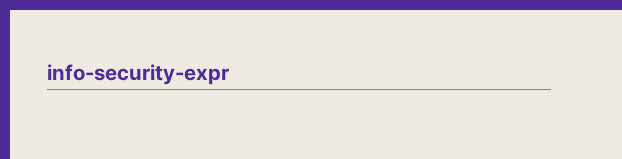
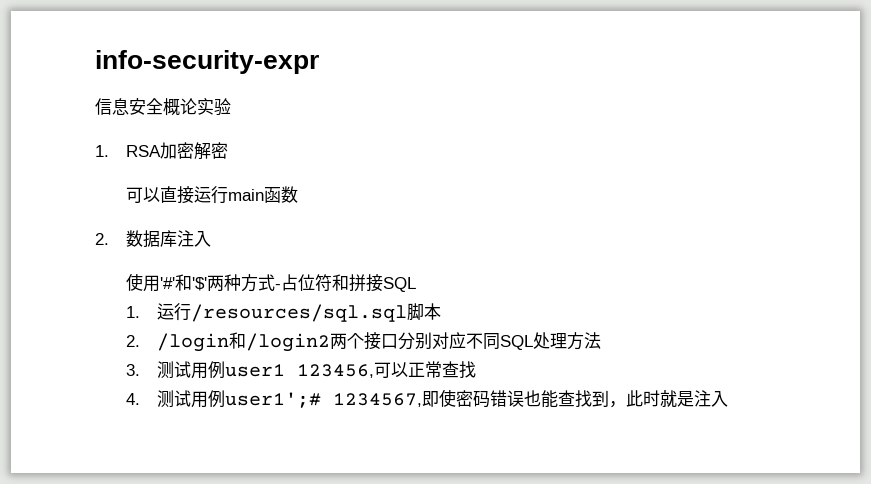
+ 信息安全概论实验
+ 1. RSA加密解密
+ 可以直接运行main函数
+ 2.数据库注入
+ 使用'#'和'$'两种方式-占位符和拼接SQL
+ 1.运行/resources/sql.sql脚本
+ 2. /login和/login2两个接口分别对应不同SQL处理方法
+ 3.测试用例user1 123456,可以正常查找
+ 4.测试用例user1';# 1234567,即使密码错误也能查找到，此时就是注入

